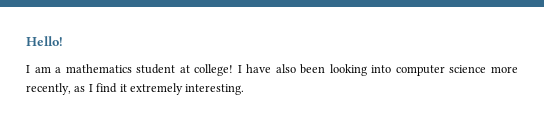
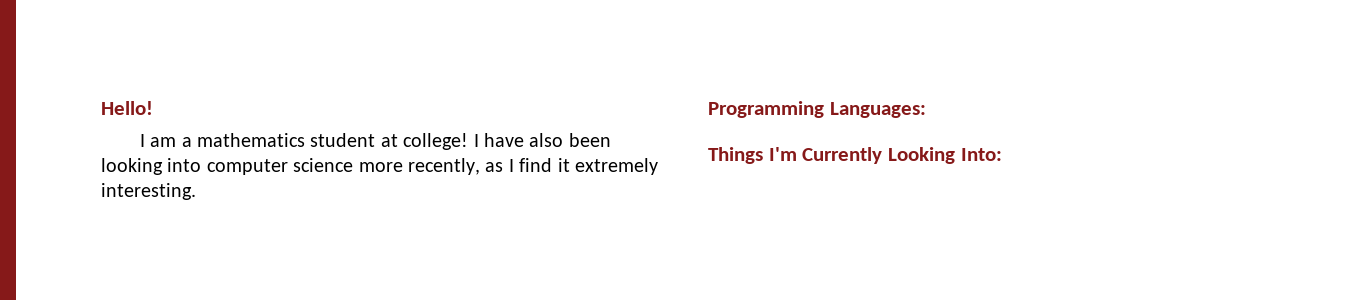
+ Programming Languages:
+ Things I'm Currently Looking Into:

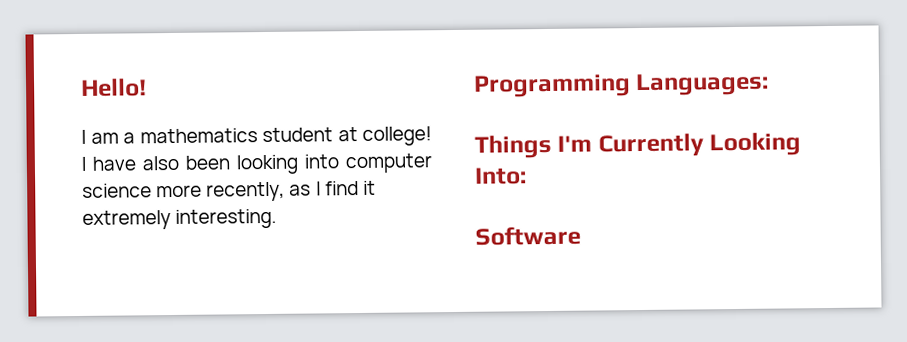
+ Software

